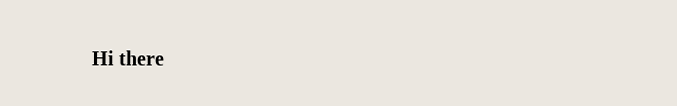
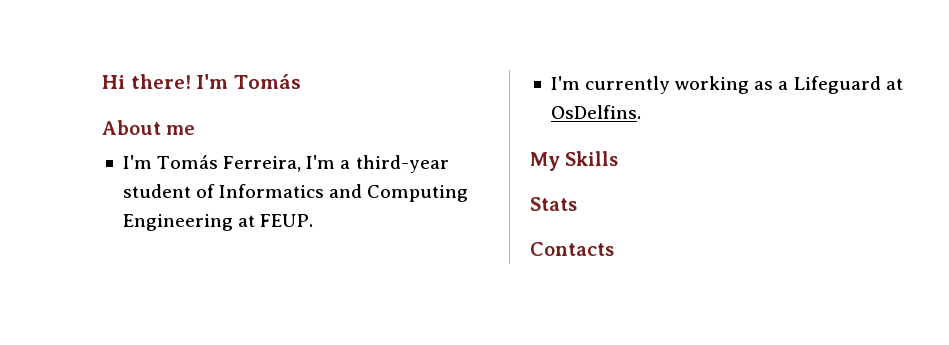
- Hi there
+ Hi there! I'm Tomás
+ About me
+ I'm Tomás Ferreira, I'm a third-year student of Informatics and Computing Engineering at FEUP.
+ I'm currently working as a Lifeguard at OsDelfins.
+ My Skills
+ Stats
+ Contacts

